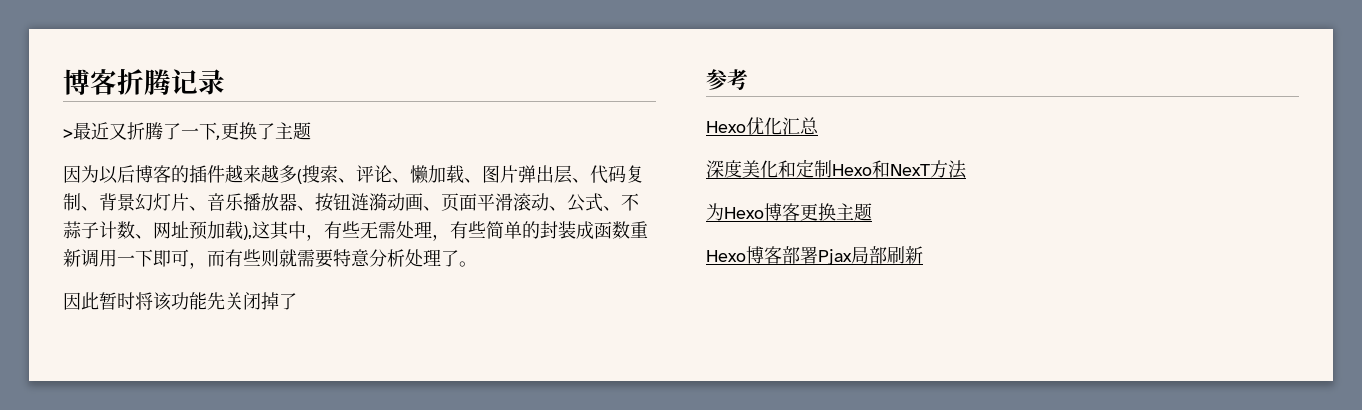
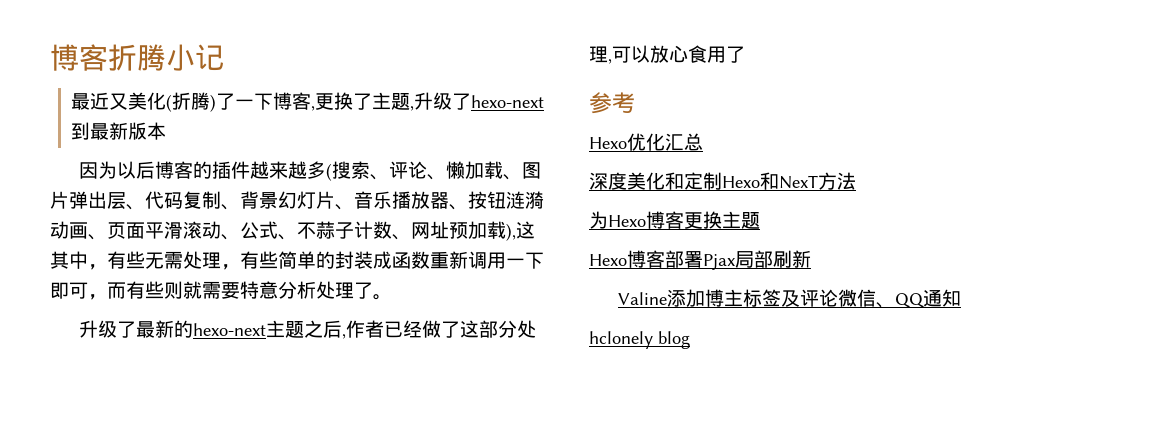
- 博客折腾记录
- >最近又折腾了一下,更换了主题
+ 博客折腾小记
+ 最近又美化(折腾)了一下博客,更换了主题,升级了hexo-next到最新版本
- 因此暂时将该功能先关闭掉了
+ 升级了最新的hexo-next主题之后,作者已经做了这部分处理,可以放心食用了
+ Valine添加博主标签及评论微信、QQ通知
+ hclonely blog

